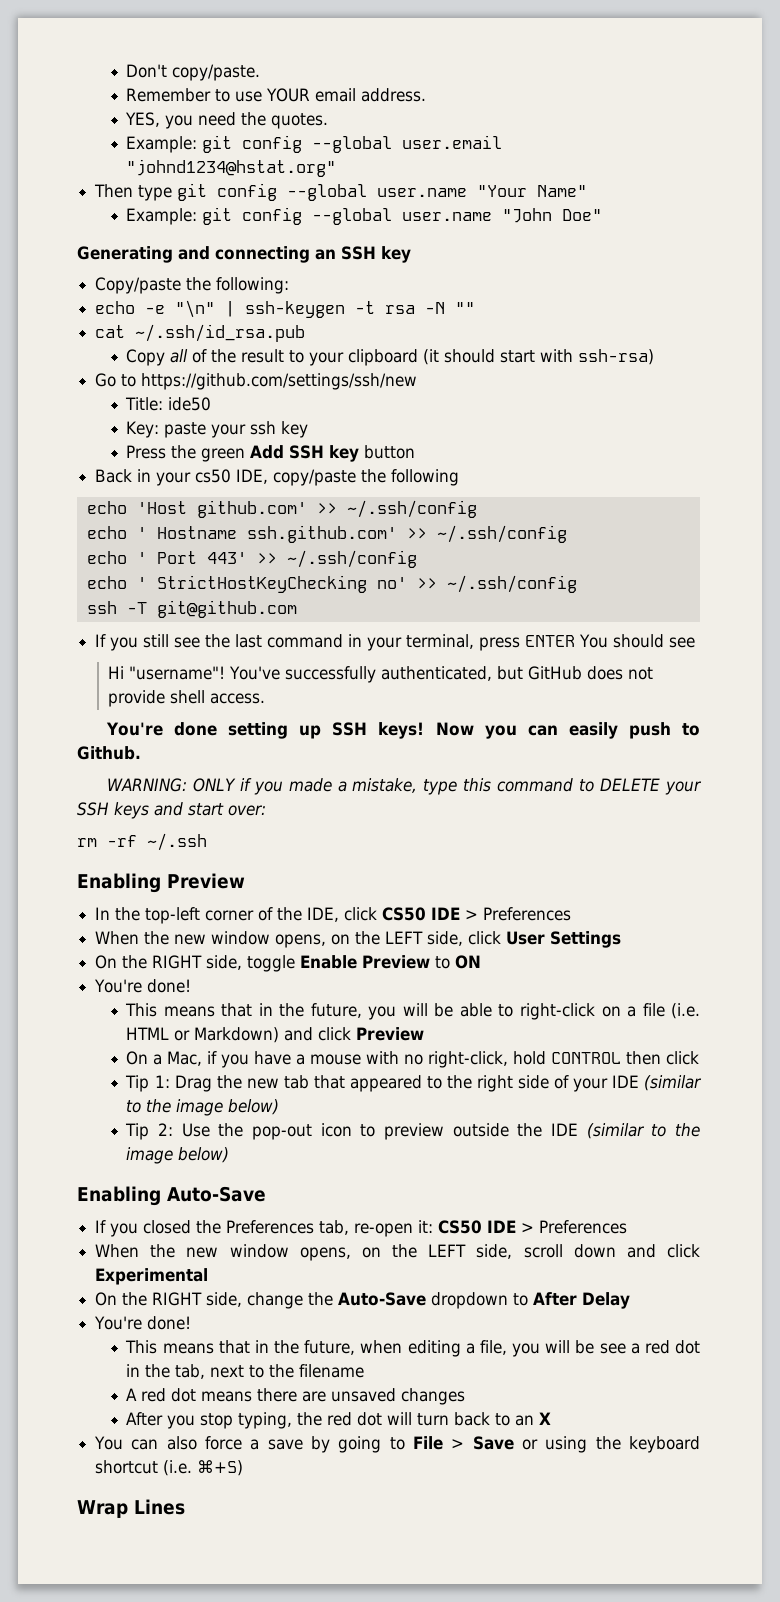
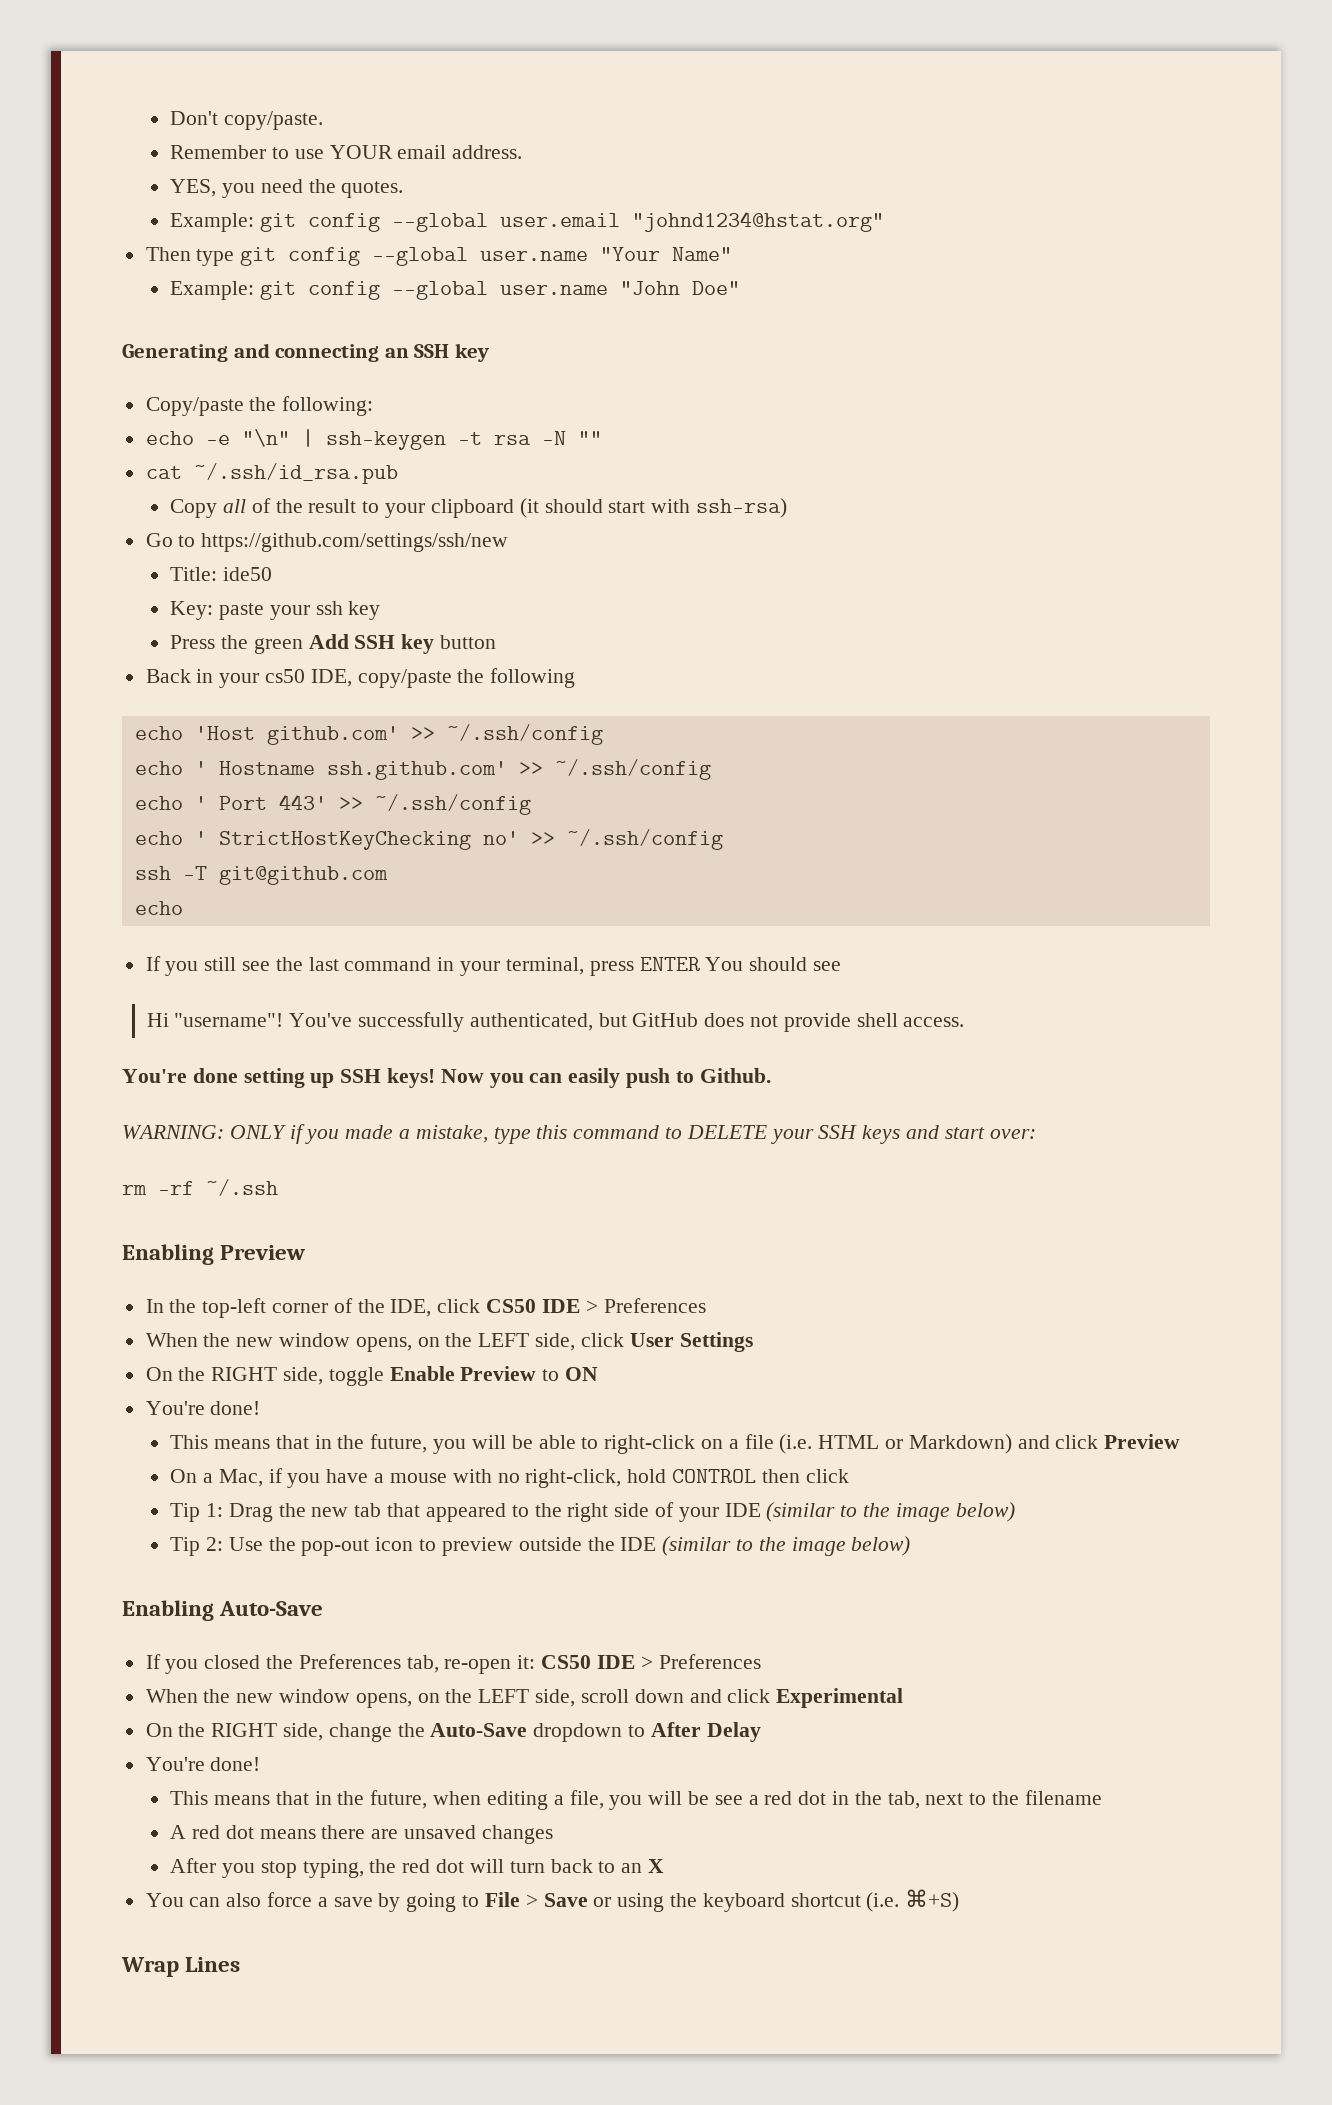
  ssh -T git@github.com
+ echo

